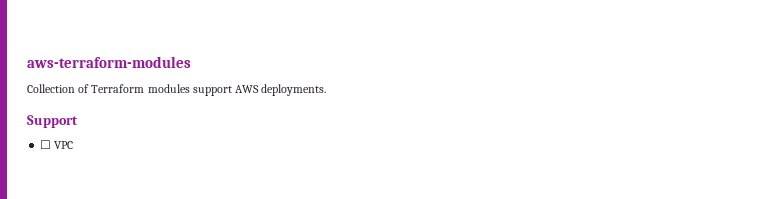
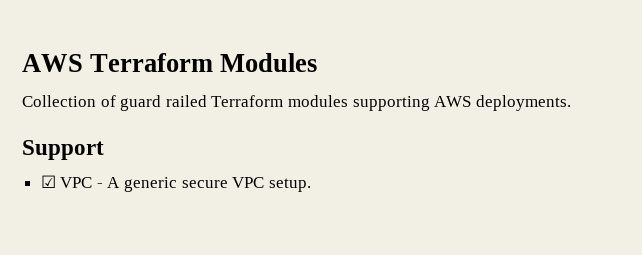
- aws-terraform-modules
+ AWS Terraform Modules
- Collection of Terraform modules support AWS deployments.
+ Collection of guard railed Terraform modules supporting AWS deployments.
- ☐ VPC
+ ☑ VPC - A generic secure VPC setup.

